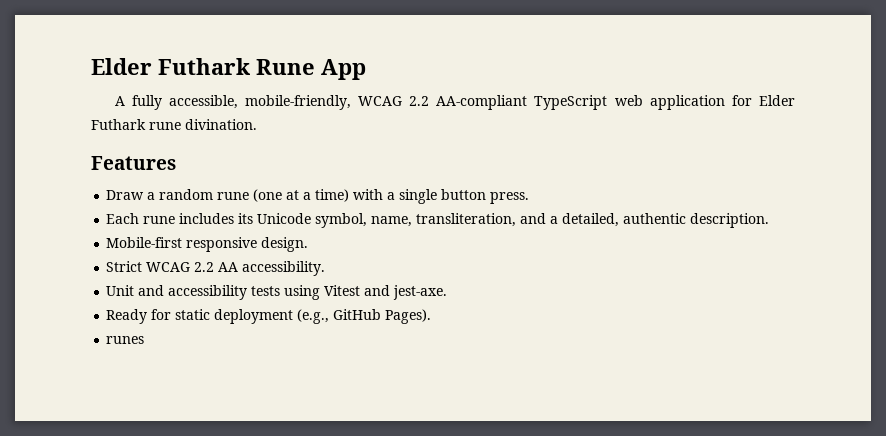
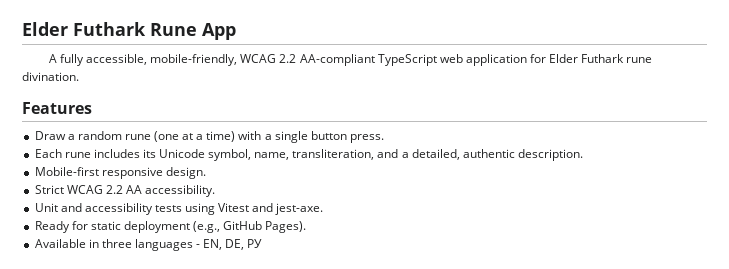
- runes
+ Available in three languages - EN, DE, РУ

